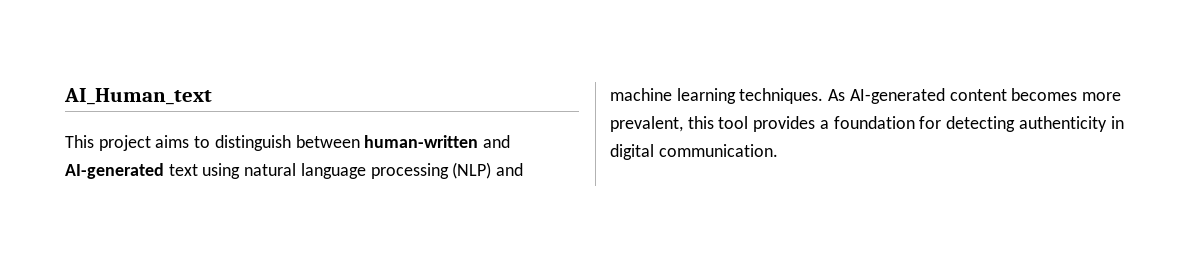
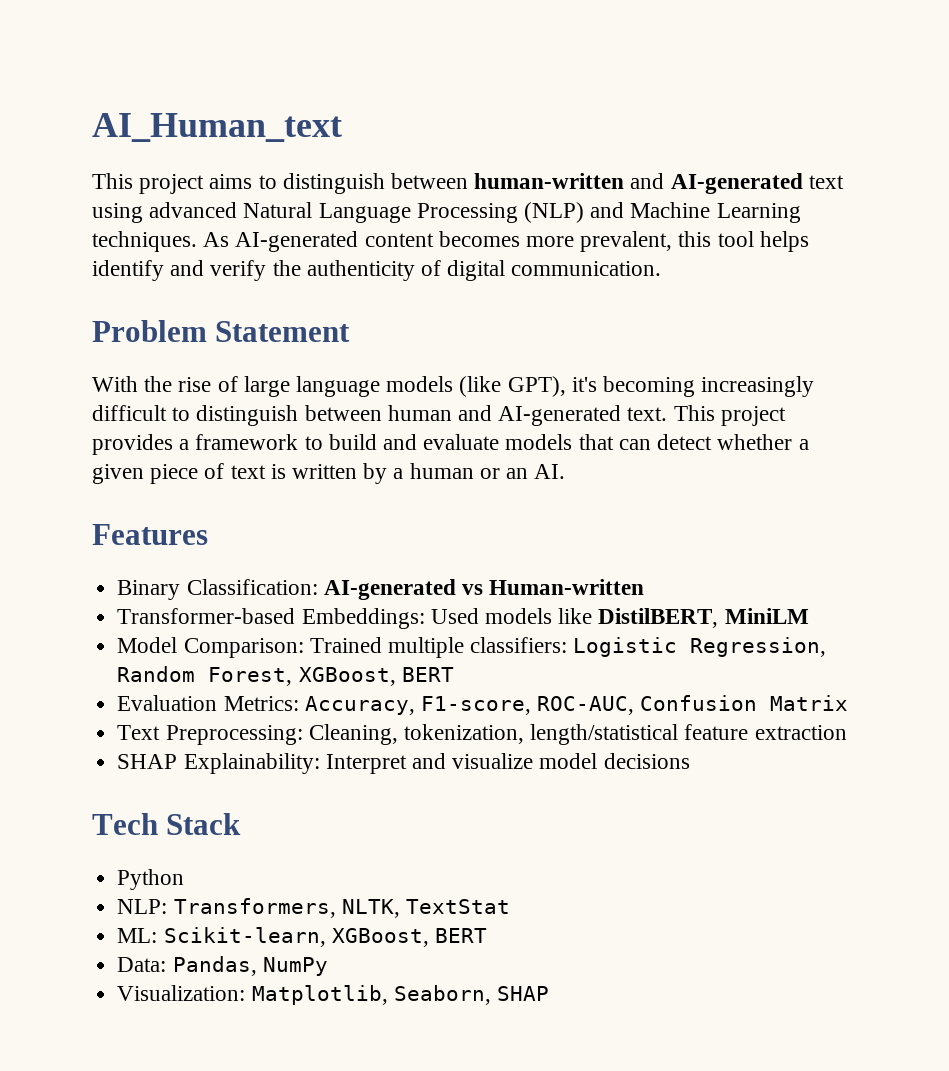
- This project aims to distinguish between human-written and AI-generated text using natural language processing (NLP) and machine learning techniques.
+ This project aims to distinguish between human-written and AI-generated text using advanced Natural Language Processing (NLP) and Machine Learning techniques.
- As AI-generated content becomes more prevalent, this tool provides a foundation for detecting authenticity in digital communication.
+ As AI-generated content becomes more prevalent, this tool helps identify and verify the authenticity of digital communication.
+ Problem Statement
+ With the rise of large language models (like GPT), it's becoming increasingly difficult to distinguish between human and AI-generated text. This project provides a framework to build and evaluate models that can detect whether a given piece of text is written by a human or an AI.
+ Features
+ Binary Classification: AI-generated vs Human-written
+ Transformer-based Embeddings: Used models like DistilBERT, MiniLM
+ Model Comparison: Trained multiple classifiers: Logistic Regression, Random Forest, XGBoost, BERT
+ Evaluation Metrics: Accuracy, F1-score, ROC-AUC, Confusion Matrix
+ Text Preprocessing: Cleaning, tokenization, length/statistical feature extraction
+ SHAP Explainability: Interpret and visualize model decisions
+ Tech Stack
+ Python
+ NLP: Transformers, NLTK, TextStat
+ ML: Scikit-learn, XGBoost, BERT
+ Data: Pandas, NumPy
+ Visualization: Matplotlib, Seaborn, SHAP

